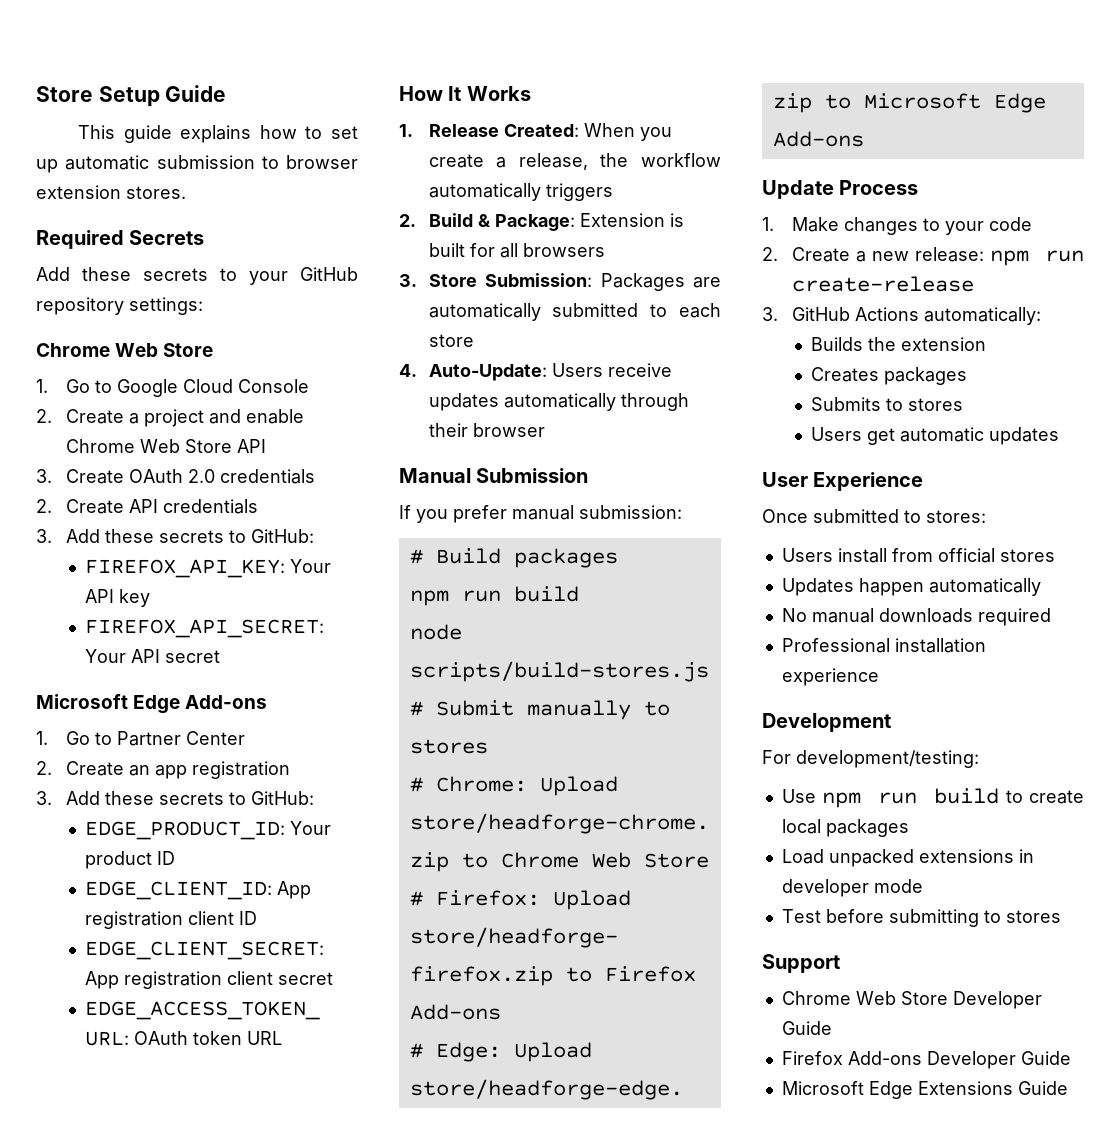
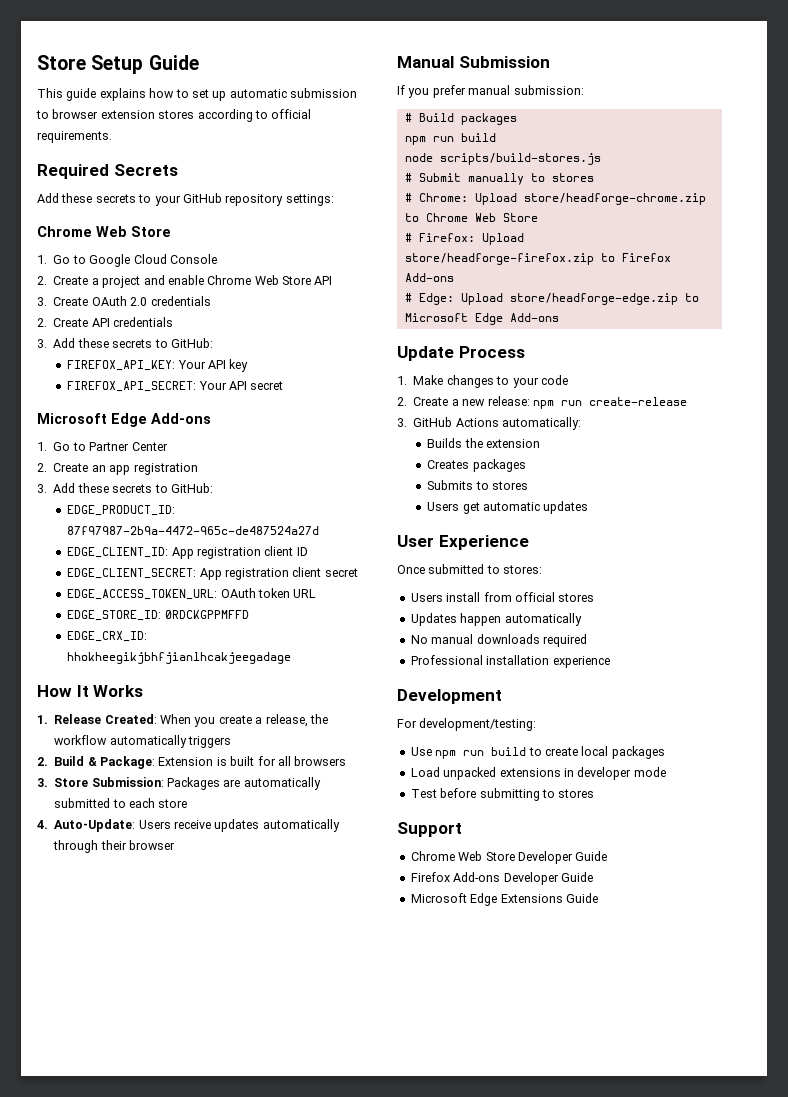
- This guide explains how to set up automatic submission to browser extension stores.
+ This guide explains how to set up automatic submission to browser extension stores according to official requirements.
- EDGE_PRODUCT_ID: Your product ID
+ EDGE_PRODUCT_ID: 87f97987-2b9a-4472-965c-de487524a27d
+ EDGE_STORE_ID: 0RDCKGPPMFFD
+ EDGE_CRX_ID: hhokheegikjbhfjianlhcakjeegadage

